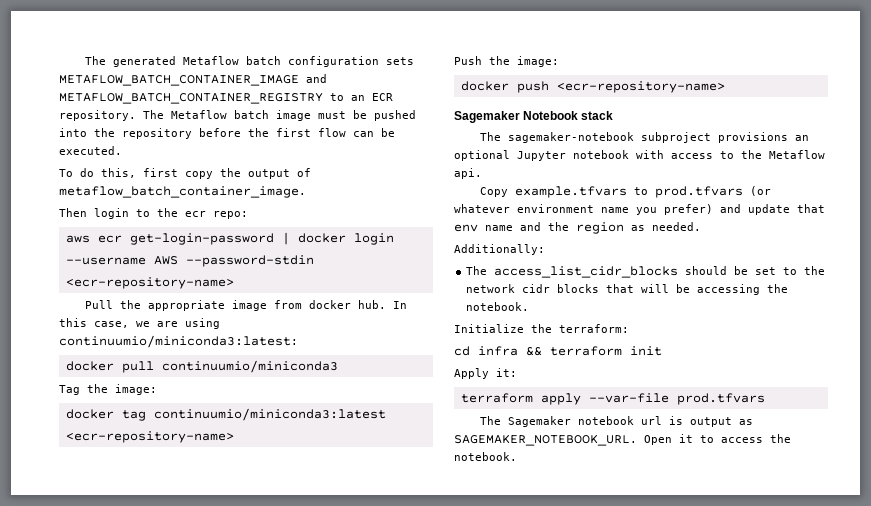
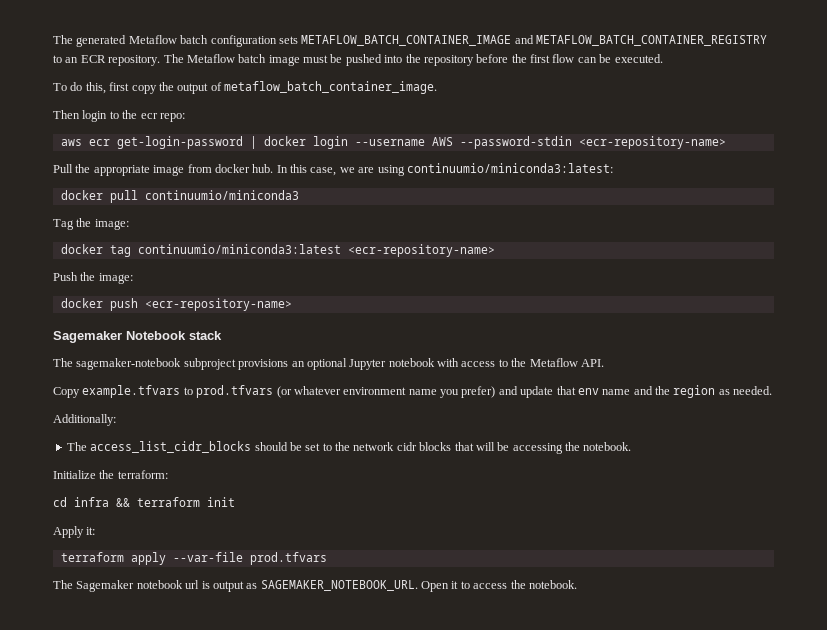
- The sagemaker-notebook subproject provisions an optional Jupyter notebook with access to the Metaflow api.
+ The sagemaker-notebook subproject provisions an optional Jupyter notebook with access to the Metaflow API.

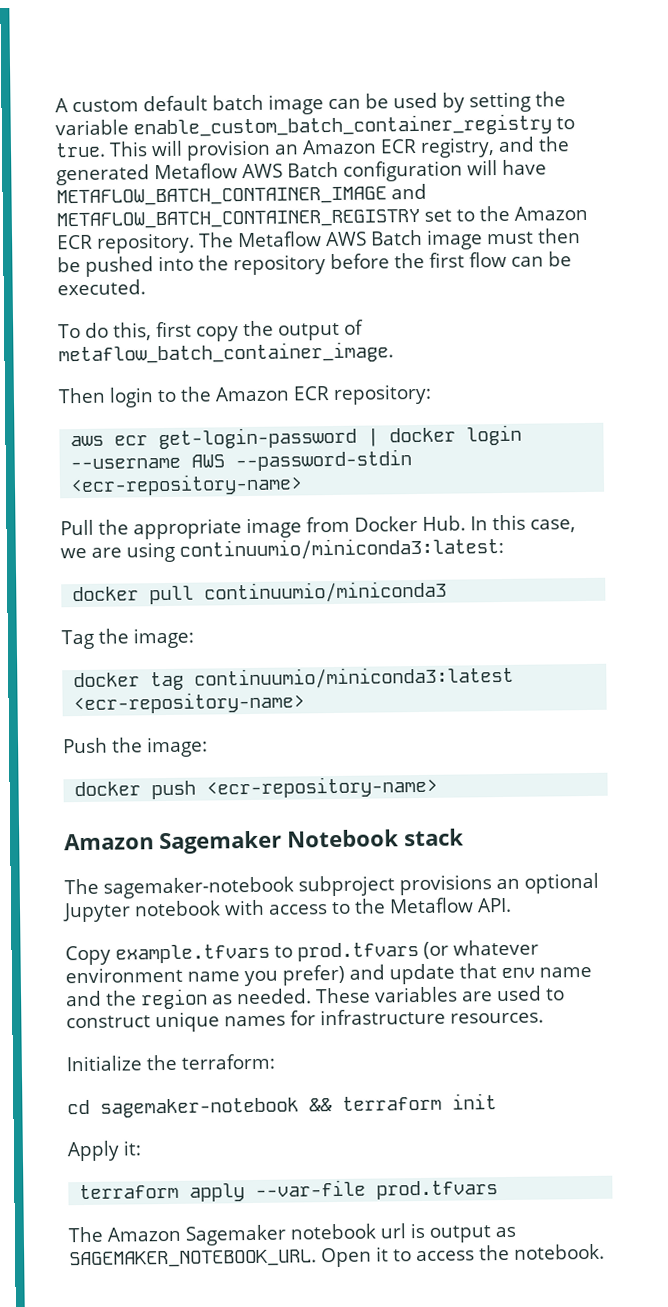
- The generated Metaflow batch configuration sets METAFLOW_BATCH_CONTAINER_IMAGE and METAFLOW_BATCH_CONTAINER_REGISTRY to an ECR repository.
+ A custom default batch image can be used by setting the variable enable_custom_batch_container_registry to true. This will provision an Amazon ECR registry, and the generated Metaflow AWS Batch configuration will have METAFLOW_BATCH_CONTAINER_IMAGE and METAFLOW_BATCH_CONTAINER_REGISTRY set to the Amazon ECR repository.
- The Metaflow batch image must be pushed into the repository before the first flow can be executed.
+ The Metaflow AWS Batch image must then be pushed into the repository before the first flow can be executed.
- Then login to the ecr repo:
+ Then login to the Amazon ECR repository:
- Pull the appropriate image from docker hub. In this case, we are using continuumio/miniconda3:latest:
+ Pull the appropriate image from Docker Hub. In this case, we are using continuumio/miniconda3:latest:
- Sagemaker Notebook stack
+ Amazon Sagemaker Notebook stack
- Copy example.tfvars to prod.tfvars (or whatever environment name you prefer) and update that env name and the region as needed.
- Additionally:
- The access_list_cidr_blocks should be set to the network cidr blocks that will be accessing the notebook.
+ Copy example.tfvars to prod.tfvars (or whatever environment name you prefer) and update that env name and the region as needed. These variables are used to construct unique names for infrastructure resources.
- cd infra && terraform init
+ cd sagemaker-notebook && terraform init
- The Sagemaker notebook url is output as SAGEMAKER_NOTEBOOK_URL.
+ The Amazon Sagemaker notebook url is output as SAGEMAKER_NOTEBOOK_URL.

